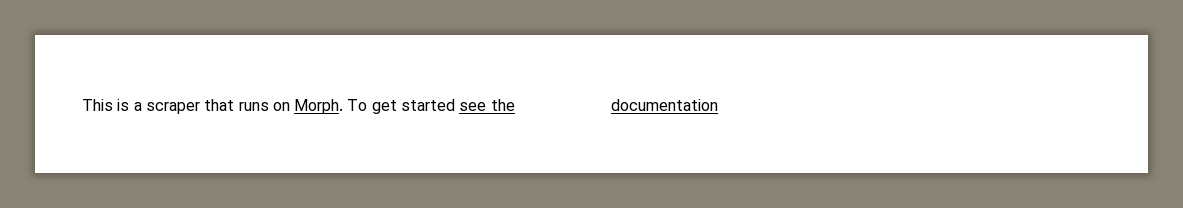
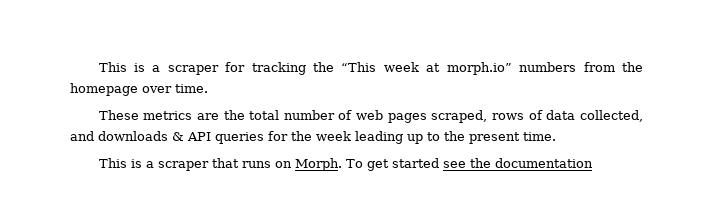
+ This is a scraper for tracking the “This week at morph.io” numbers from the homepage over time.
+ These metrics are the total number of web pages scraped, rows of data collected, and downloads & API queries for the week leading up to the present time.

